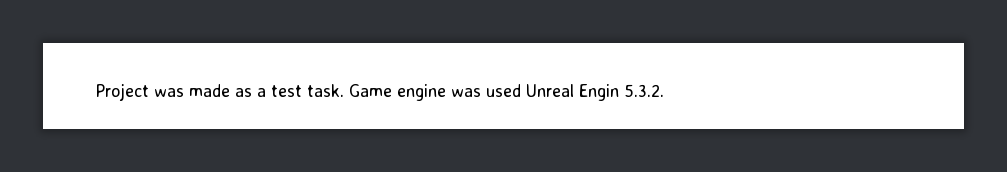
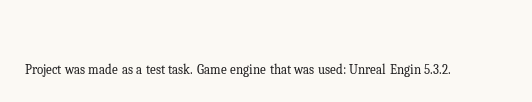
- Game engine was used Unreal Engin 5.3.2.
+ Game engine that was used: Unreal Engin 5.3.2.

